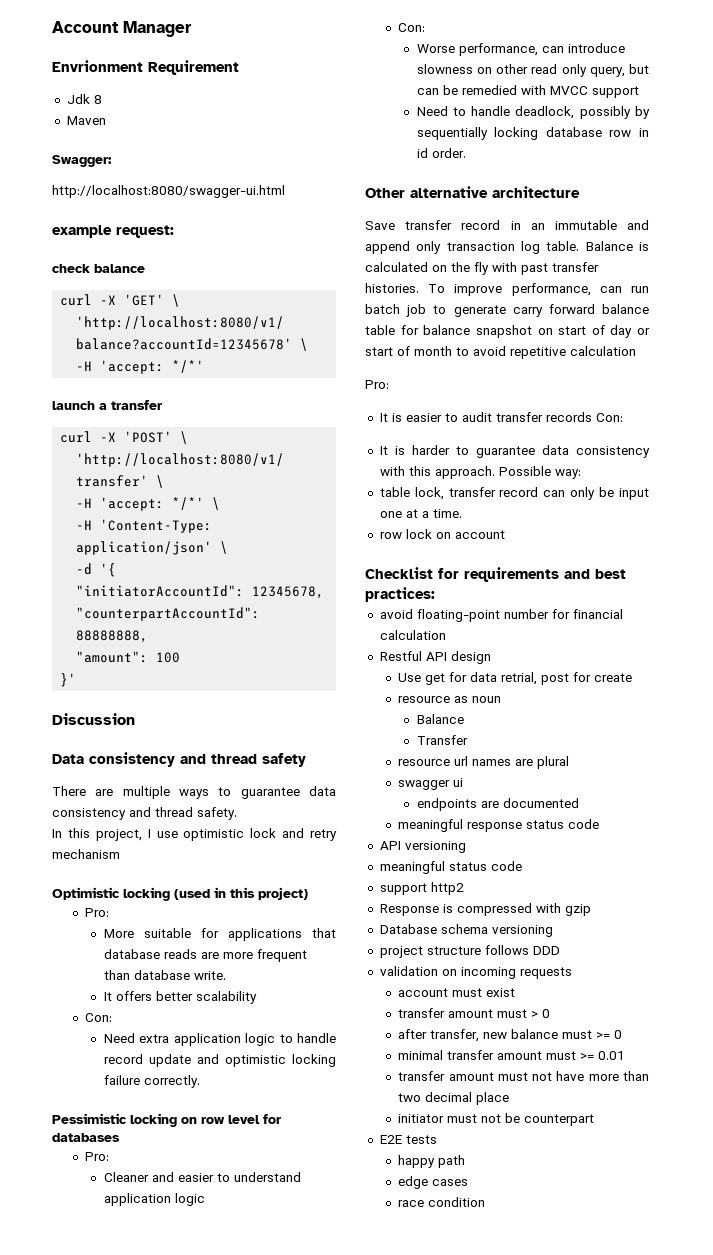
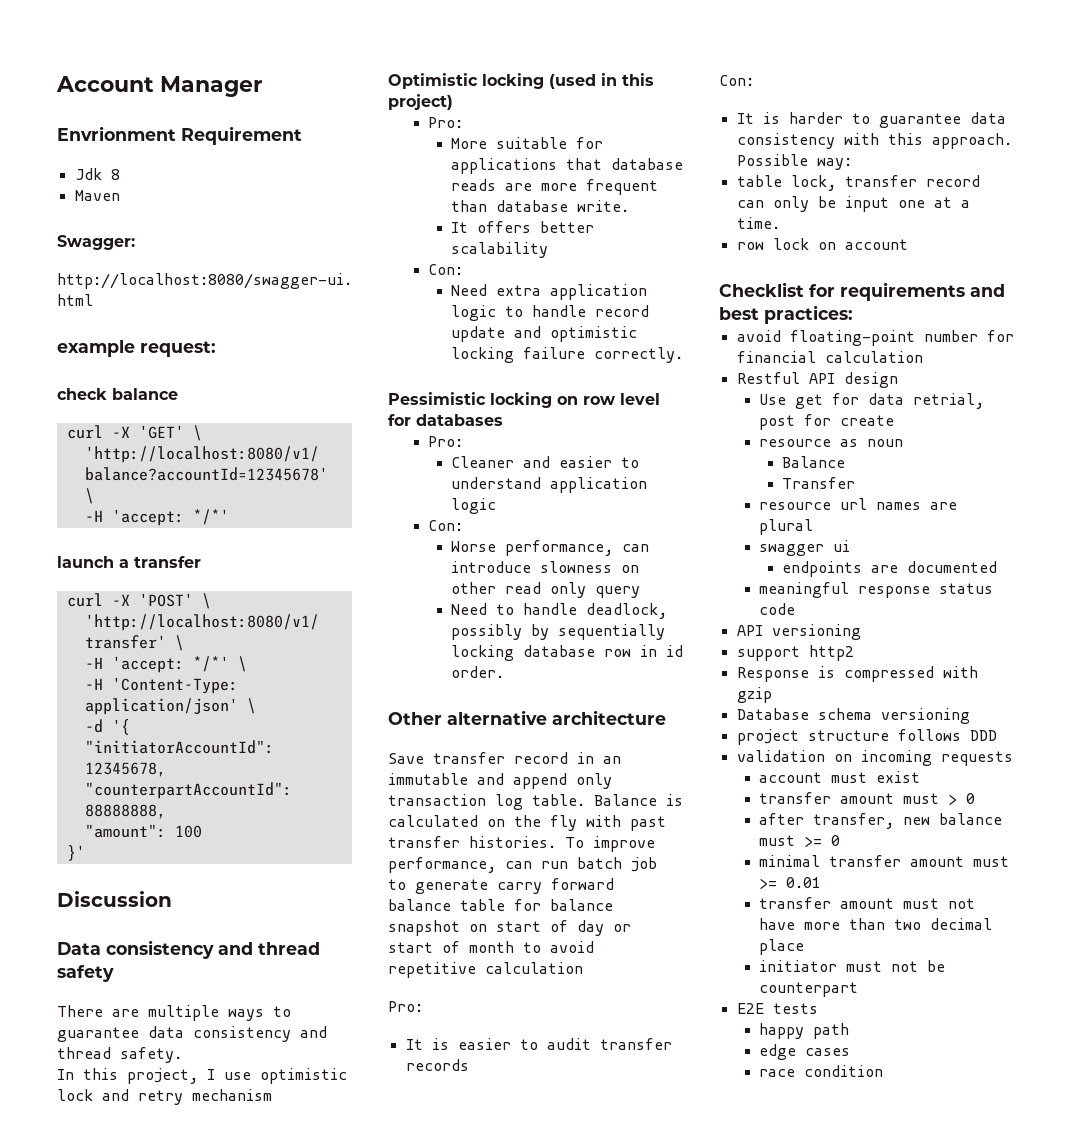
- Worse performance, can introduce slowness on other read only query, but can be remedied with MVCC support
+ Worse performance, can introduce slowness on other read only query
- It is easier to audit transfer records Con:
+ It is easier to audit transfer records
+ Con:
- meaningful status code

